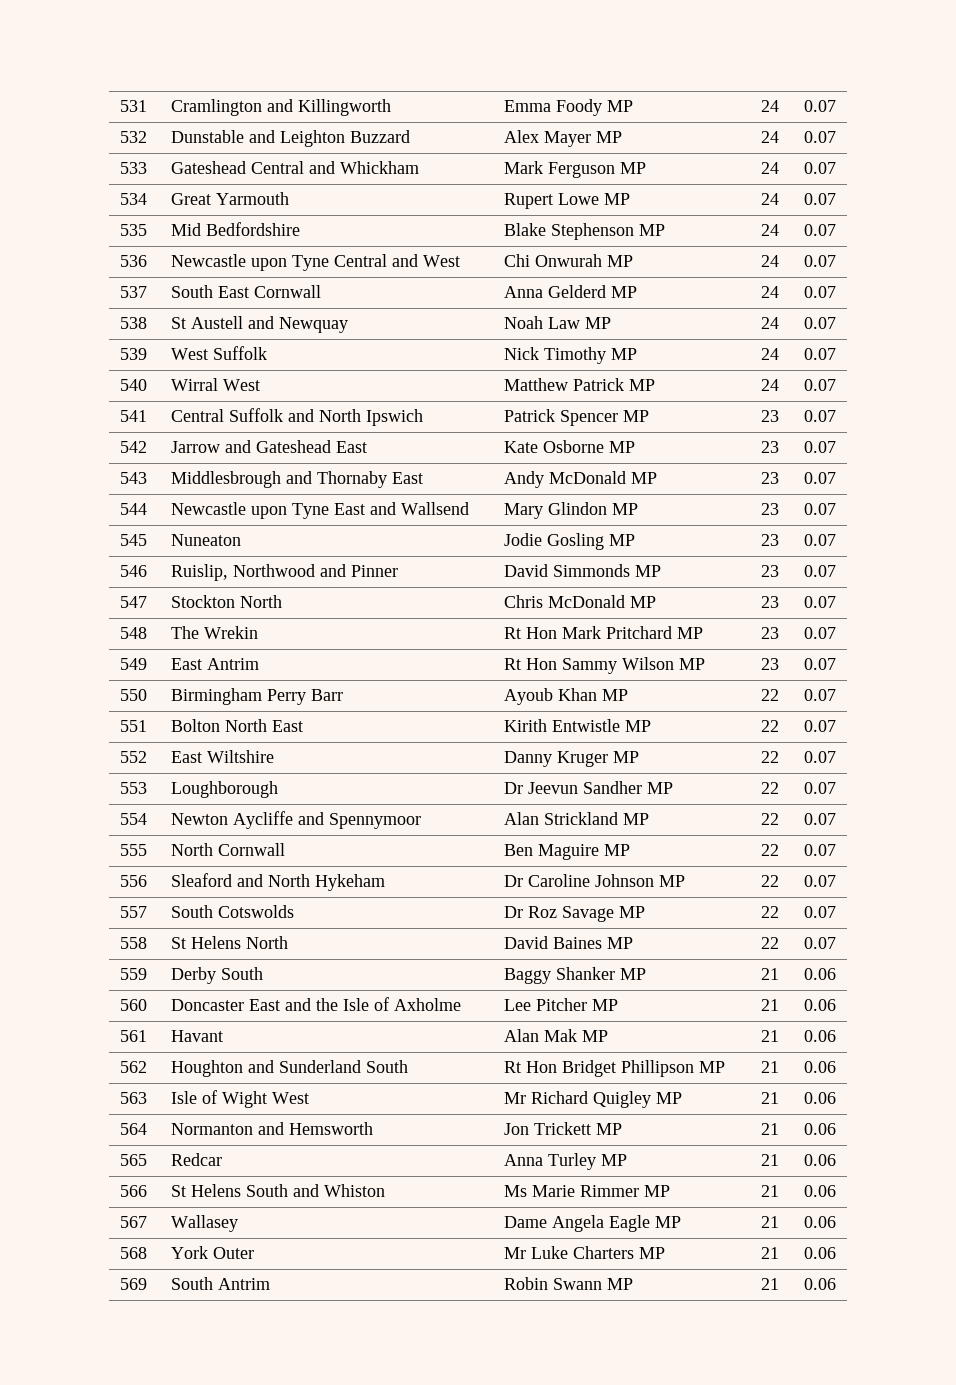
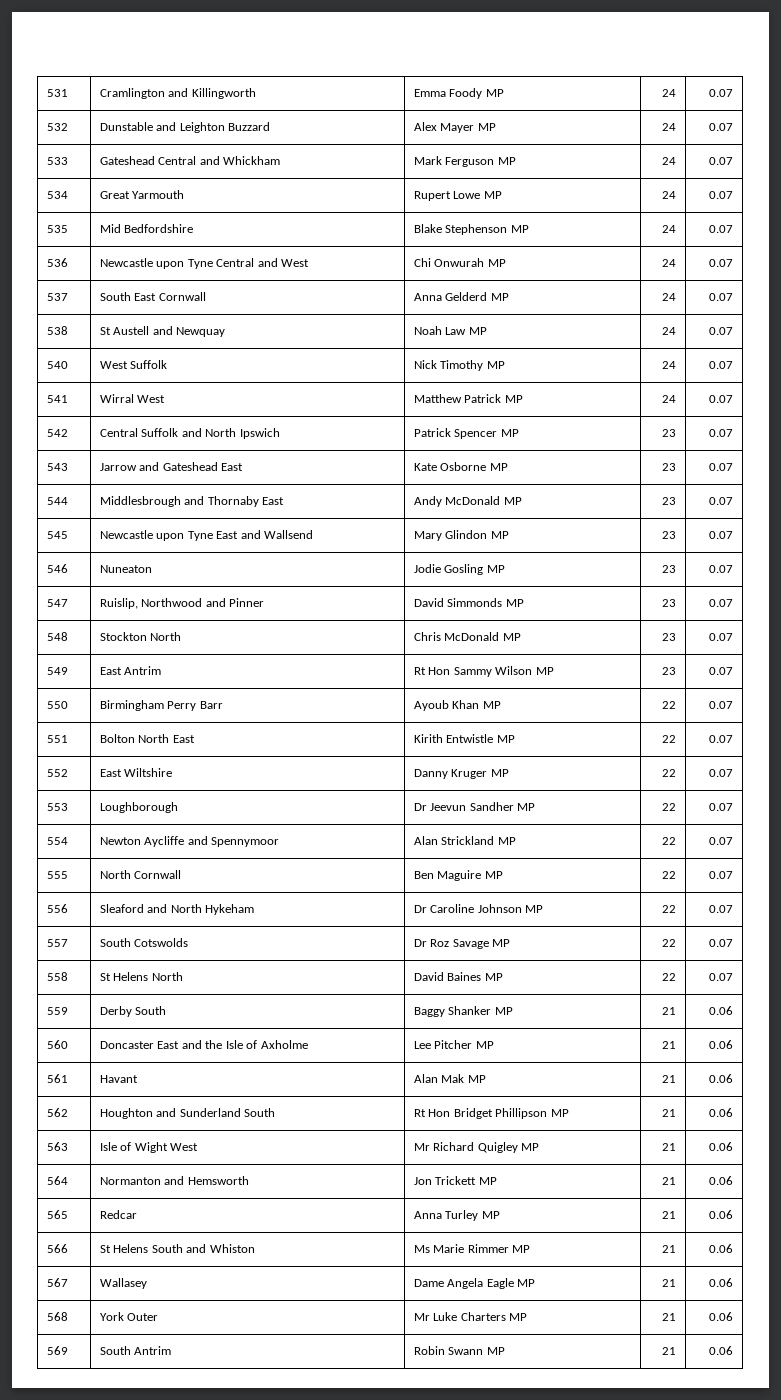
- 539 | West Suffolk | Nick Timothy MP | 24 | 0.07
+ 540 | West Suffolk | Nick Timothy MP | 24 | 0.07
- 540 | Wirral West | Matthew Patrick MP | 24 | 0.07
+ 541 | Wirral West | Matthew Patrick MP | 24 | 0.07
- 541 | Central Suffolk and North Ipswich | Patrick Spencer MP | 23 | 0.07
+ 542 | Central Suffolk and North Ipswich | Patrick Spencer MP | 23 | 0.07
- 542 | Jarrow and Gateshead East | Kate Osborne MP | 23 | 0.07
+ 543 | Jarrow and Gateshead East | Kate Osborne MP | 23 | 0.07
- 543 | Middlesbrough and Thornaby East | Andy McDonald MP | 23 | 0.07
+ 544 | Middlesbrough and Thornaby East | Andy McDonald MP | 23 | 0.07
- 544 | Newcastle upon Tyne East and Wallsend | Mary Glindon MP | 23 | 0.07
+ 545 | Newcastle upon Tyne East and Wallsend | Mary Glindon MP | 23 | 0.07
- 545 | Nuneaton | Jodie Gosling MP | 23 | 0.07
+ 546 | Nuneaton | Jodie Gosling MP | 23 | 0.07
- 546 | Ruislip, Northwood and Pinner | David Simmonds MP | 23 | 0.07
+ 547 | Ruislip, Northwood and Pinner | David Simmonds MP | 23 | 0.07
- 547 | Stockton North | Chris McDonald MP | 23 | 0.07
+ 548 | Stockton North | Chris McDonald MP | 23 | 0.07
- 548 | The Wrekin | Rt Hon Mark Pritchard MP | 23 | 0.07

